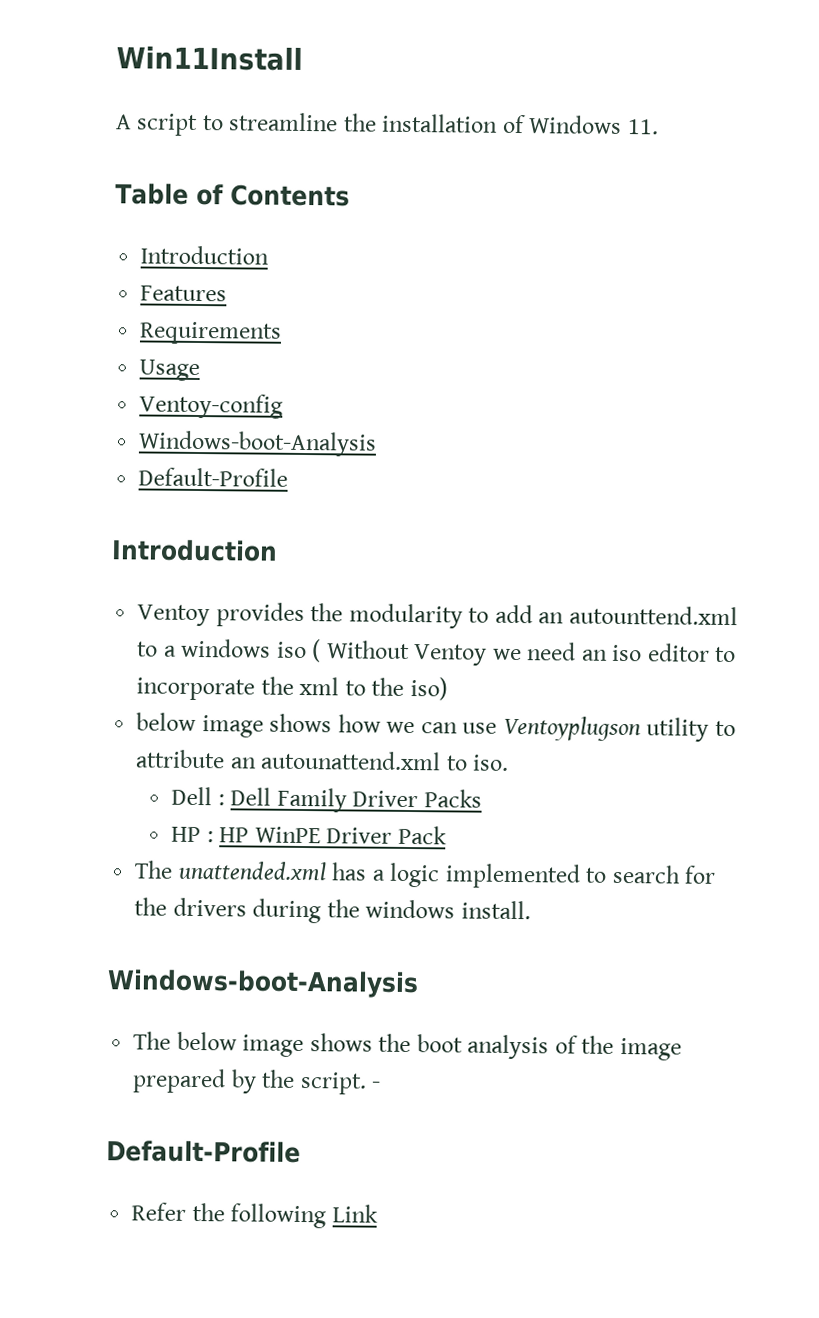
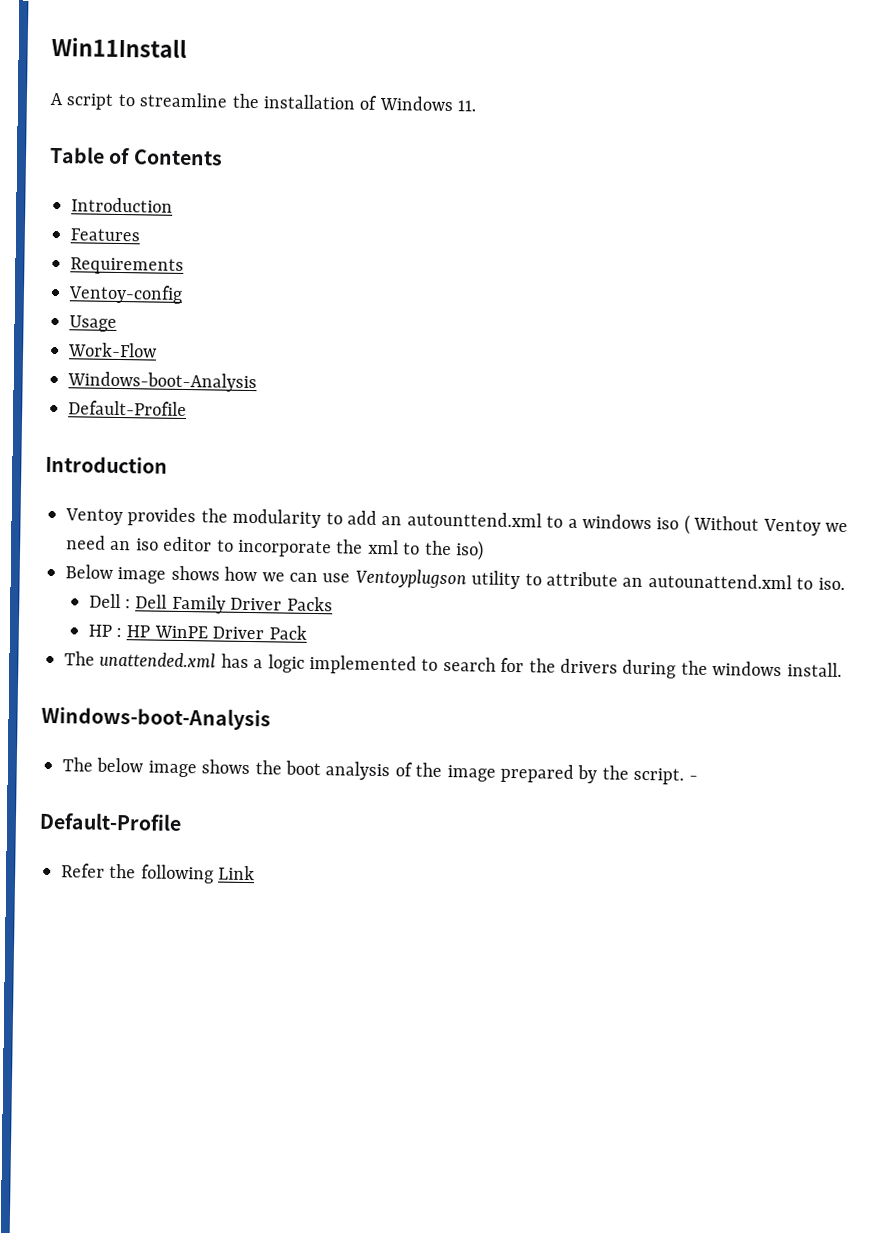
+ Ventoy-config
- Ventoy-config
+ Work-Flow
- below image shows how we can use Ventoyplugson utility to attribute an autounattend.xml to iso.
+ Below image shows how we can use Ventoyplugson utility to attribute an autounattend.xml to iso.

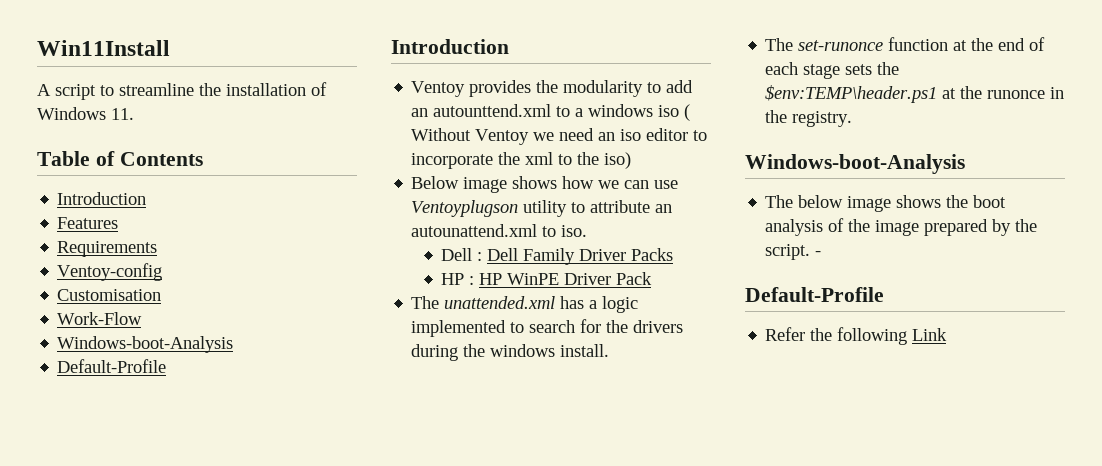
- Usage
+ Customisation
+ The set-runonce function at the end of each stage sets the $env:TEMP\header.ps1 at the runonce in the registry.

